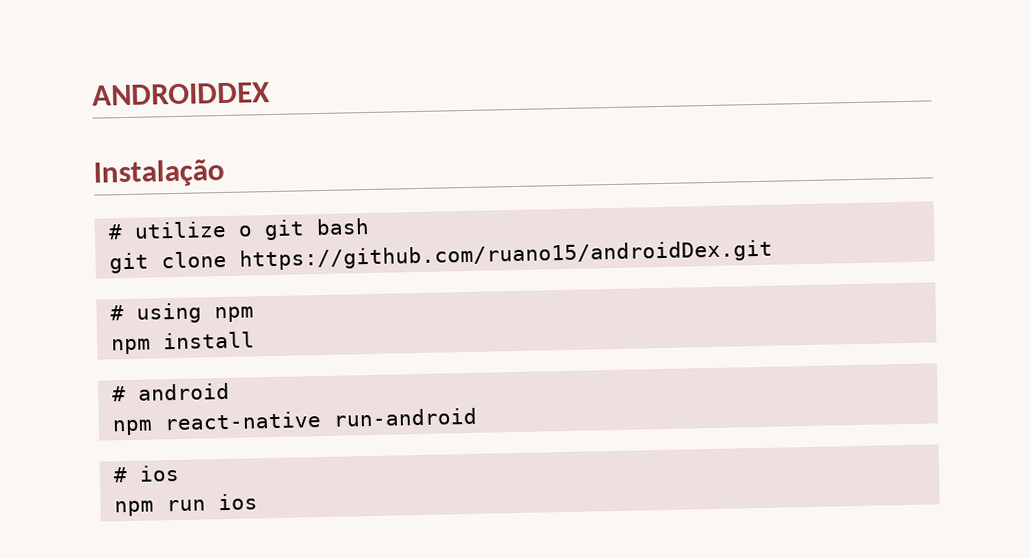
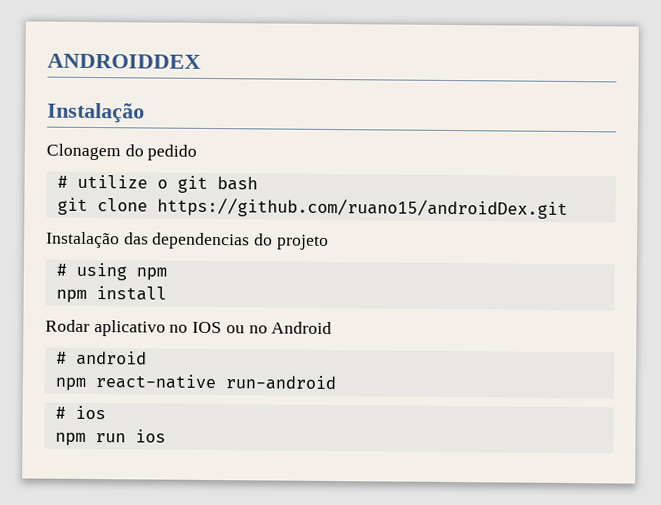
+ Clonagem do pedido
+ Instalação das dependencias do projeto
+ Rodar aplicativo no IOS ou no Android

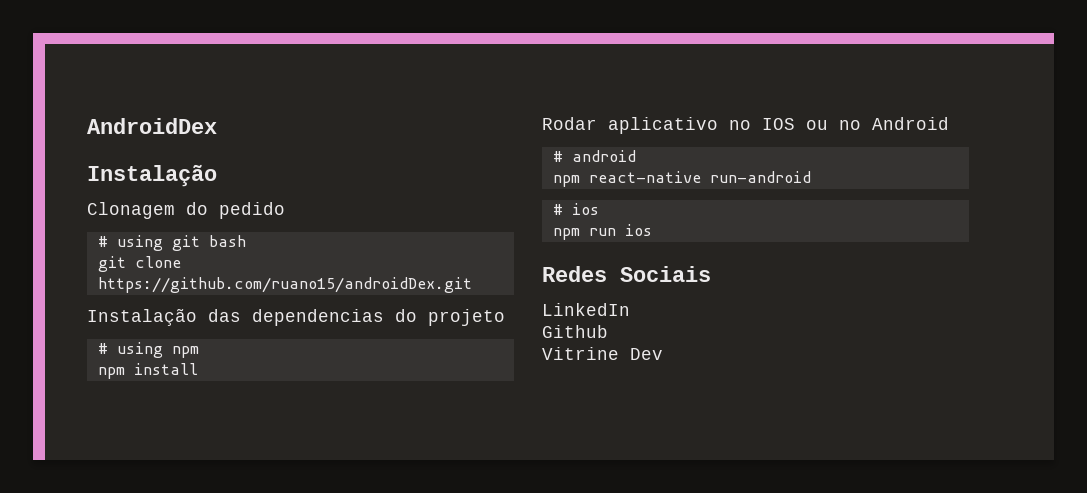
- ANDROIDDEX
+ AndroidDex
- # utilize o git bash
+ # using git bash
+ Redes Sociais
+ LinkedIn
+ Github
+ Vitrine Dev

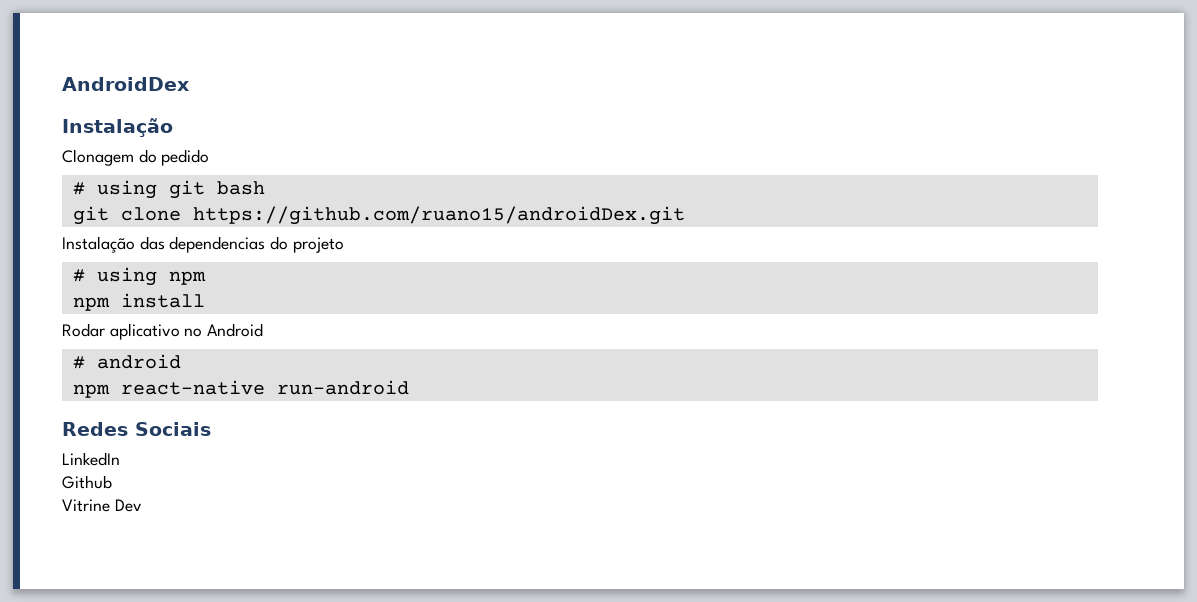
- Rodar aplicativo no IOS ou no Android
+ Rodar aplicativo no Android
- # ios
- npm run ios

